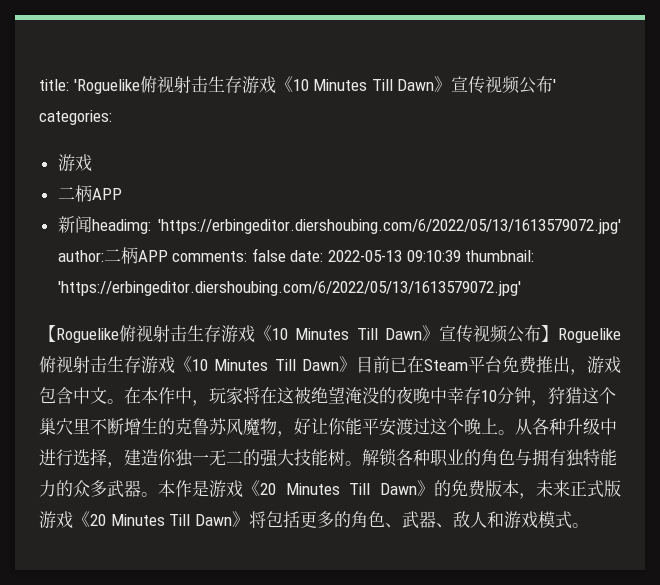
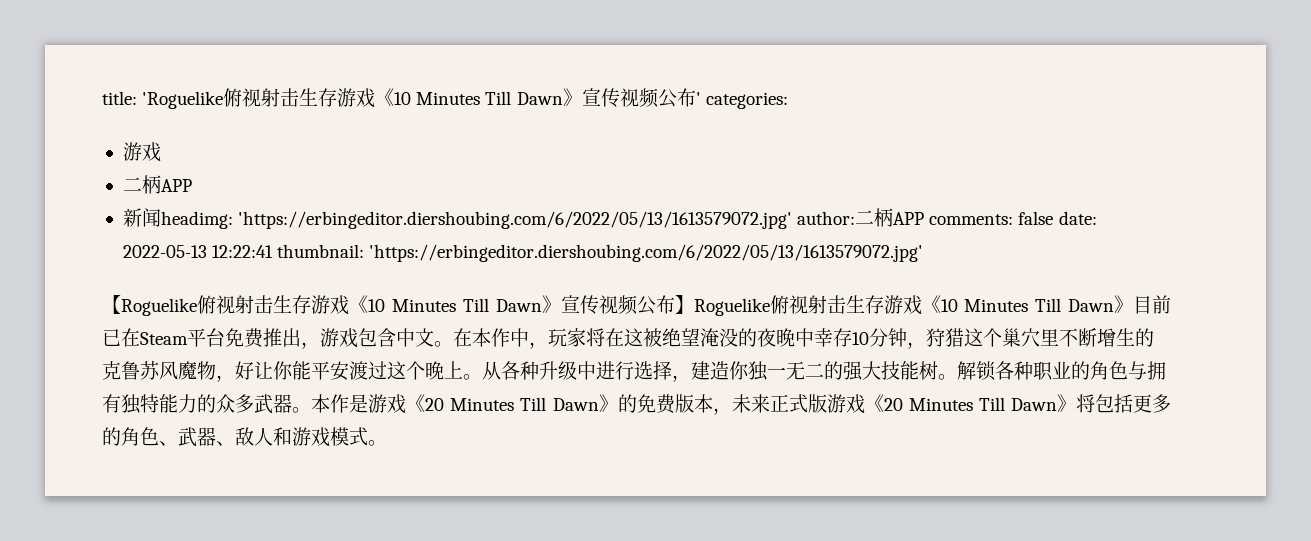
- 新闻headimg: 'https://erbingeditor.diershoubing.com/6/2022/05/13/1613579072.jpg' author:二柄APP comments: false date: 2022-05-13 09:10:39 thumbnail: 'https://erbingeditor.diershoubing.com/6/2022/05/13/1613579072.jpg'
+ 新闻headimg: 'https://erbingeditor.diershoubing.com/6/2022/05/13/1613579072.jpg' author:二柄APP comments: false date: 2022-05-13 12:22:41 thumbnail: 'https://erbingeditor.diershoubing.com/6/2022/05/13/1613579072.jpg'

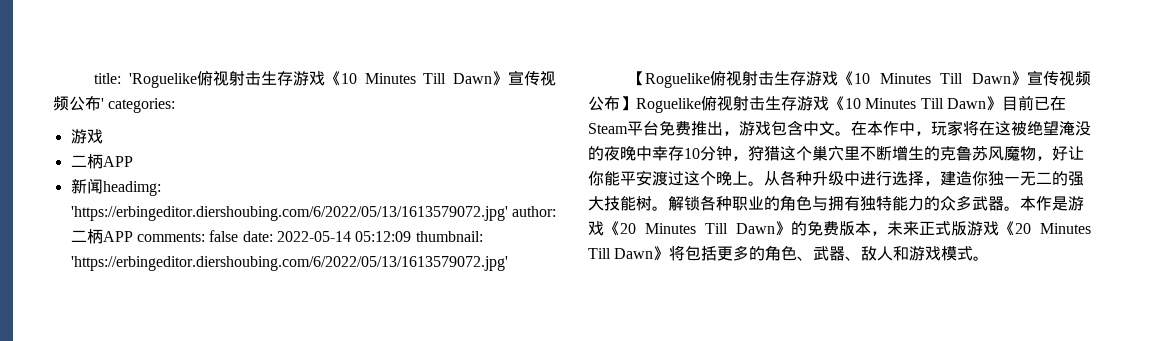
- 新闻headimg: 'https://erbingeditor.diershoubing.com/6/2022/05/13/1613579072.jpg' author:二柄APP comments: false date: 2022-05-13 12:22:41 thumbnail: 'https://erbingeditor.diershoubing.com/6/2022/05/13/1613579072.jpg'
+ 新闻headimg: 'https://erbingeditor.diershoubing.com/6/2022/05/13/1613579072.jpg' author:二柄APP comments: false date: 2022-05-14 05:12:09 thumbnail: 'https://erbingeditor.diershoubing.com/6/2022/05/13/1613579072.jpg'

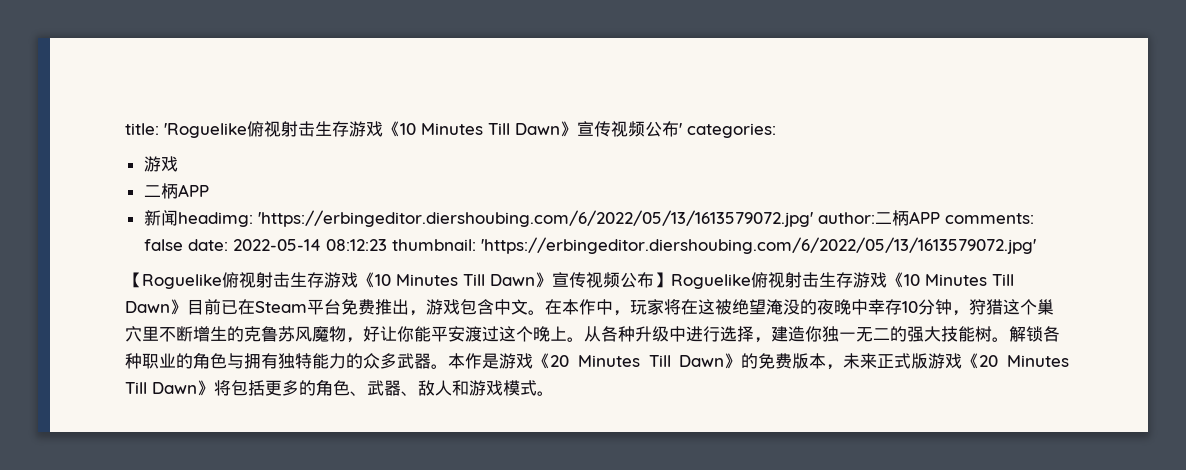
- 新闻headimg: 'https://erbingeditor.diershoubing.com/6/2022/05/13/1613579072.jpg' author:二柄APP comments: false date: 2022-05-14 05:12:09 thumbnail: 'https://erbingeditor.diershoubing.com/6/2022/05/13/1613579072.jpg'
+ 新闻headimg: 'https://erbingeditor.diershoubing.com/6/2022/05/13/1613579072.jpg' author:二柄APP comments: false date: 2022-05-14 08:12:23 thumbnail: 'https://erbingeditor.diershoubing.com/6/2022/05/13/1613579072.jpg'

